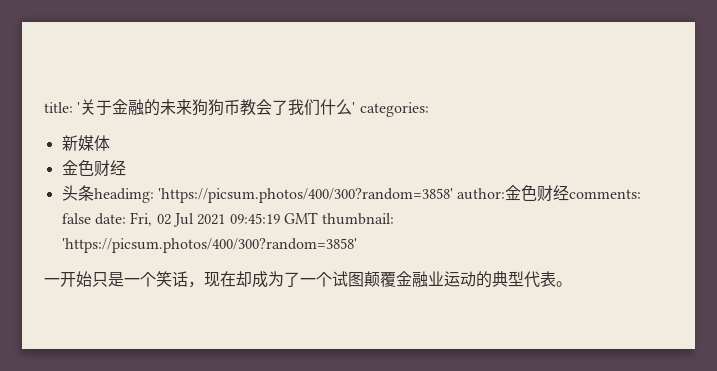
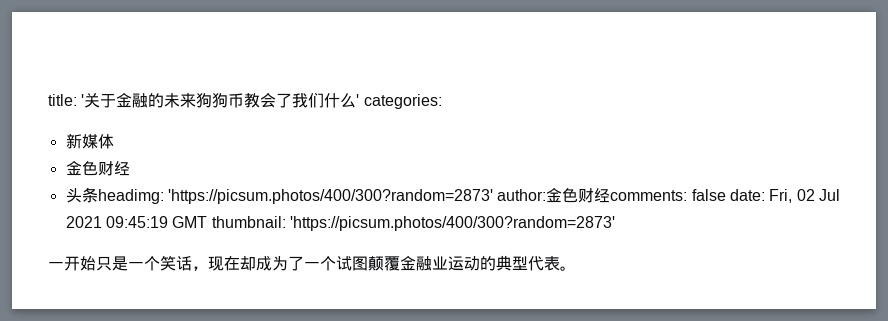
- 头条headimg: 'https://picsum.photos/400/300?random=3858' author:金色财经comments: false date: Fri, 02 Jul 2021 09:45:19 GMT thumbnail: 'https://picsum.photos/400/300?random=3858'
+ 头条headimg: 'https://picsum.photos/400/300?random=2873' author:金色财经comments: false date: Fri, 02 Jul 2021 09:45:19 GMT thumbnail: 'https://picsum.photos/400/300?random=2873'

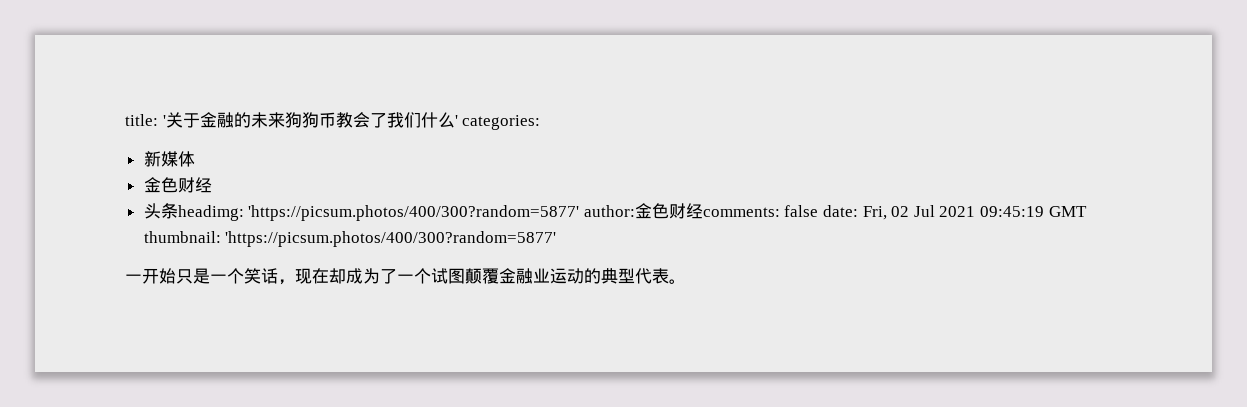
- 头条headimg: 'https://picsum.photos/400/300?random=2873' author:金色财经comments: false date: Fri, 02 Jul 2021 09:45:19 GMT thumbnail: 'https://picsum.photos/400/300?random=2873'
+ 头条headimg: 'https://picsum.photos/400/300?random=5877' author:金色财经comments: false date: Fri, 02 Jul 2021 09:45:19 GMT thumbnail: 'https://picsum.photos/400/300?random=5877'

